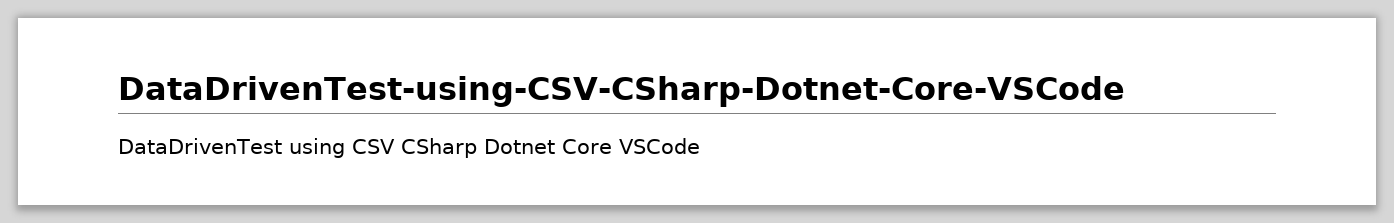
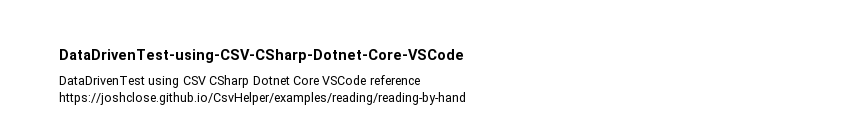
- DataDrivenTest using CSV CSharp Dotnet Core VSCode
+ DataDrivenTest using CSV CSharp Dotnet Core VSCode reference https://joshclose.github.io/CsvHelper/examples/reading/reading-by-hand

